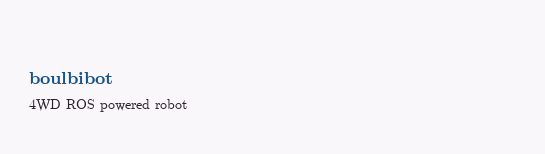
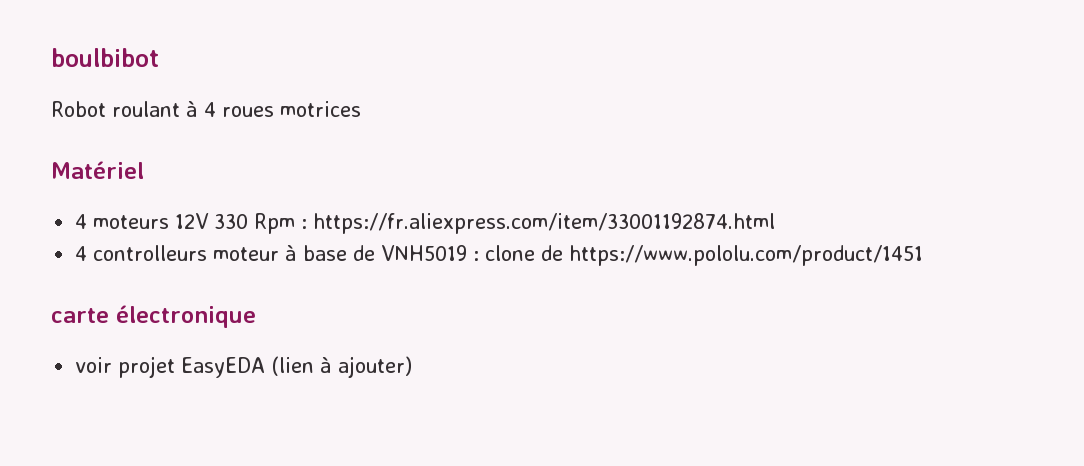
- 4WD ROS powered robot
+ Robot roulant à 4 roues motrices
+ Matériel
+ 4 moteurs 12V 330 Rpm : https://fr.aliexpress.com/item/33001192874.html
+ 4 controlleurs moteur à base de VNH5019 : clone de https://www.pololu.com/product/1451
+ carte électronique
+ voir projet EasyEDA (lien à ajouter)

